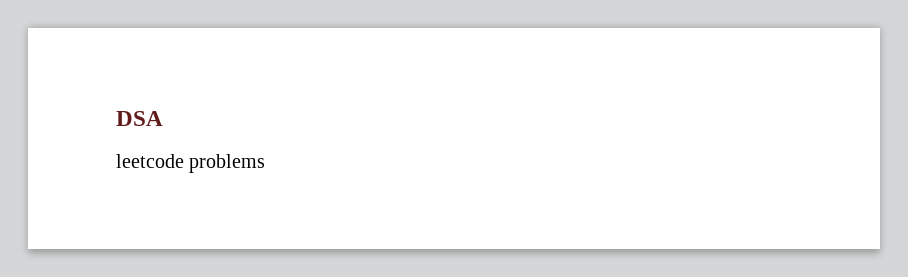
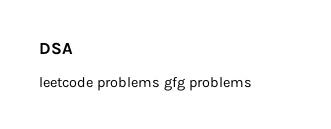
- leetcode problems
+ leetcode problems gfg problems

